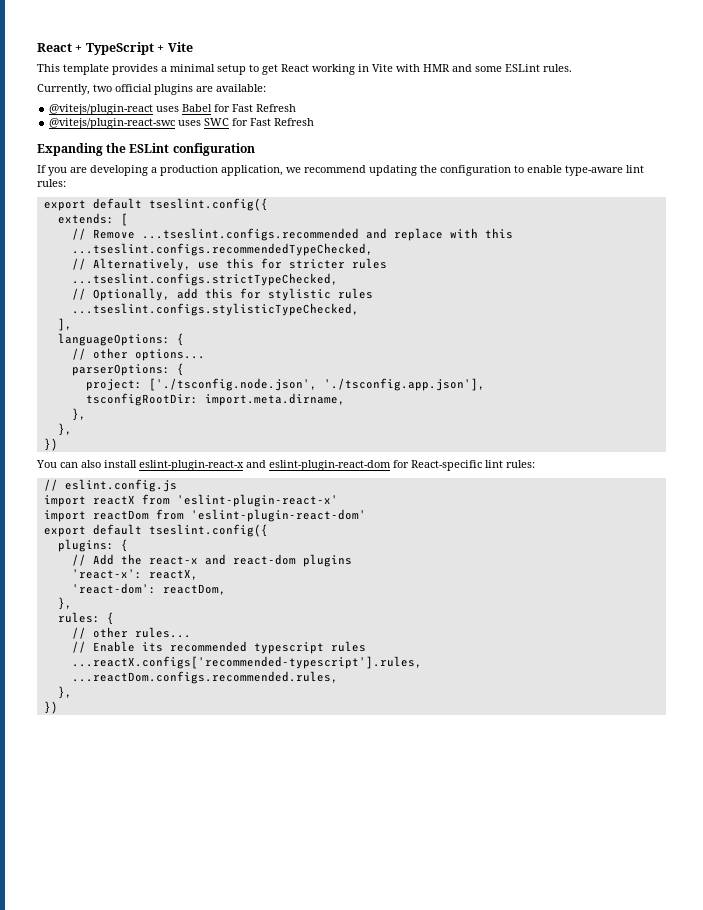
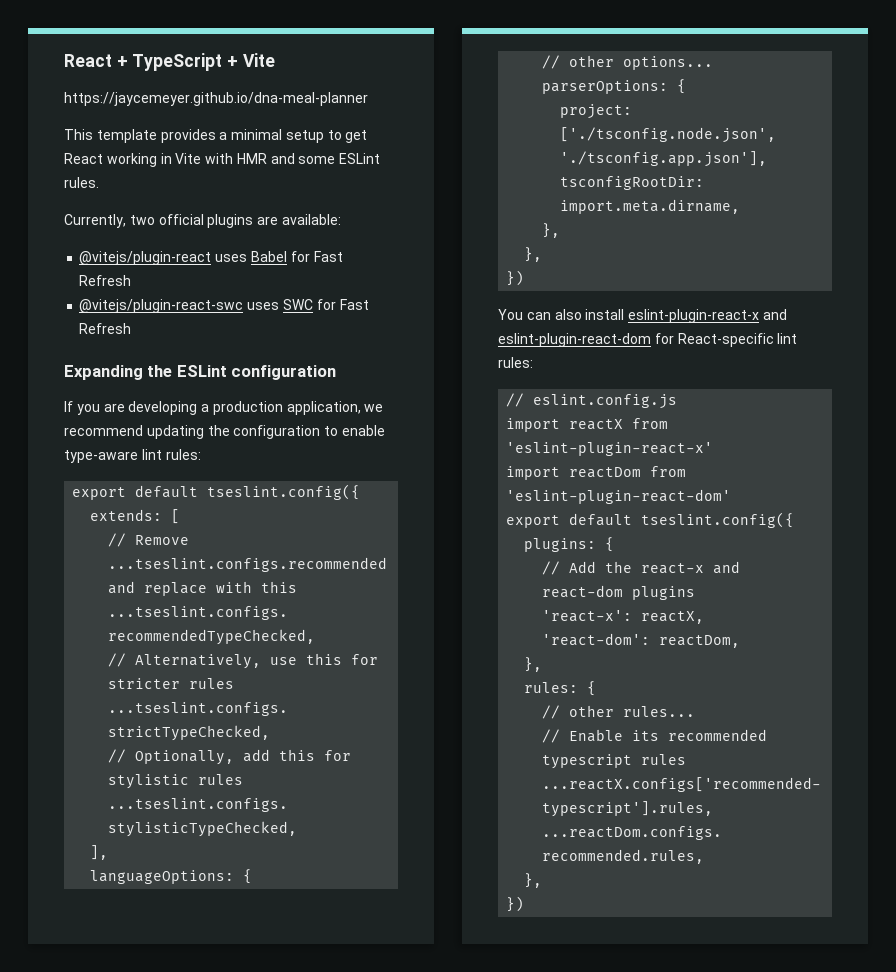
+ https://jaycemeyer.github.io/dna-meal-planner

